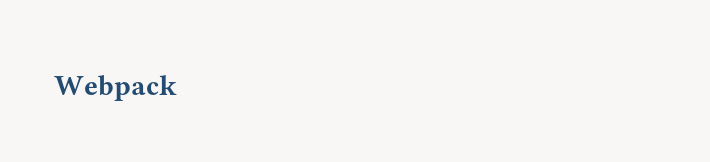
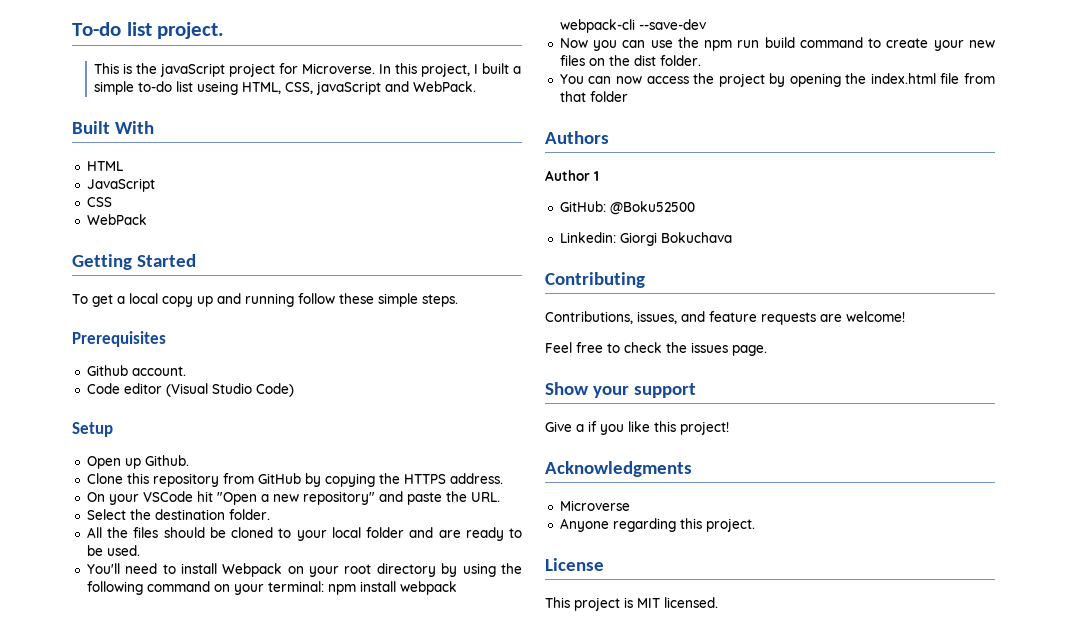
- Webpack
+ To-do list project.
+ This is the javaScript project for Microverse. In this project, I built a simple to-do list useing HTML, CSS, javaScript and WebPack.
+ Built With
+ HTML
+ JavaScript
+ CSS
+ WebPack
+ Getting Started
+ To get a local copy up and running follow these simple steps.
+ Prerequisites
+ Github account.
+ Code editor (Visual Studio Code)
+ Setup
+ Open up Github.
+ Clone this repository from GitHub by copying the HTTPS address.
+ On your VSCode hit "Open a new repository" and paste the URL.
+ Select the destination folder.
+ All the files should be cloned to your local folder and are ready to be used.
+ You'll need to install Webpack on your root directory by using the following command on your terminal: npm install webpack webpack-cli --save-dev
+ Now you can use the npm run build command to create your new files on the dist folder.
+ You can now access the project by opening the index.html file from that folder
+ Authors
+ Author 1
+ GitHub: @Boku52500
+ Linkedin: Giorgi Bokuchava
+ Contributing
+ Contributions, issues, and feature requests are welcome!
+ Feel free to check the issues page.
+ Show your support
+ Give a if you like this project!
+ Acknowledgments
+ Microverse
+ Anyone regarding this project.
+ License
+ This project is MIT licensed.

